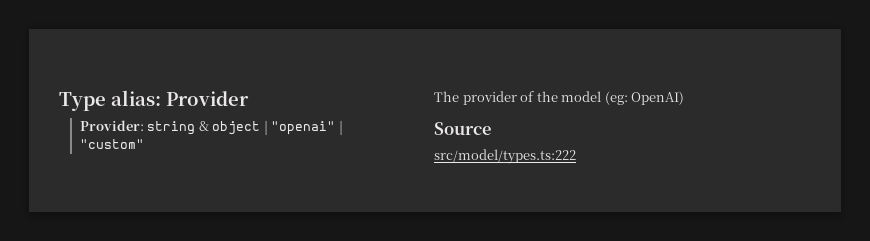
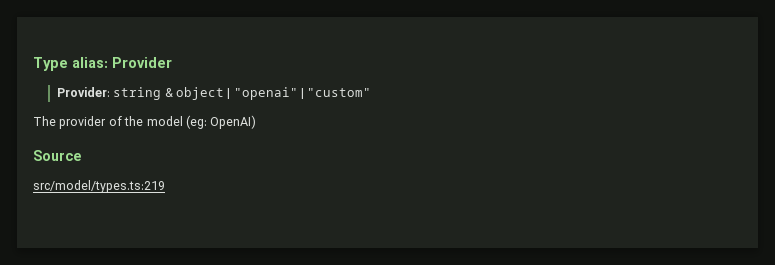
- src/model/types.ts:222
+ src/model/types.ts:219

